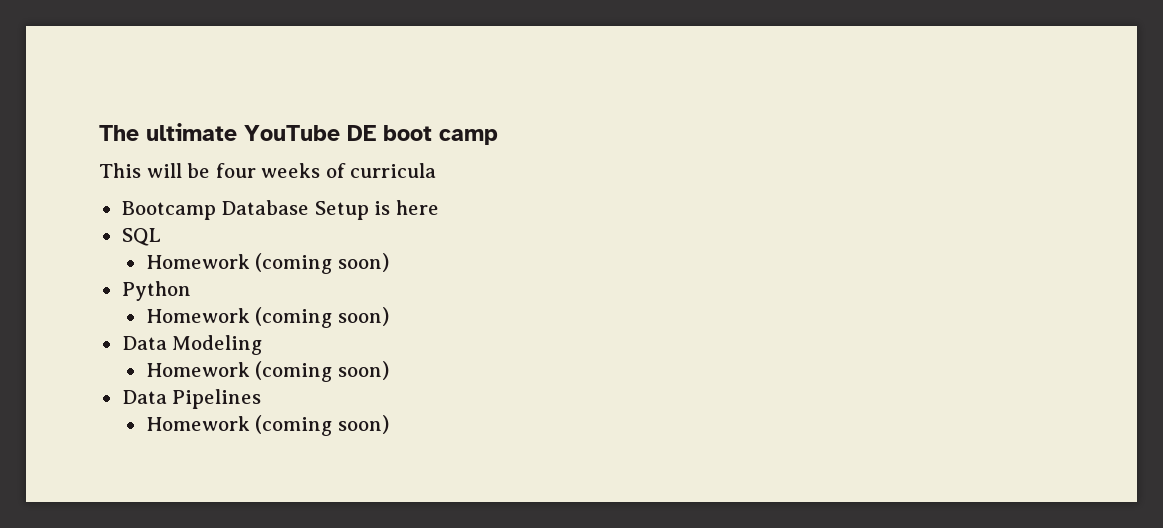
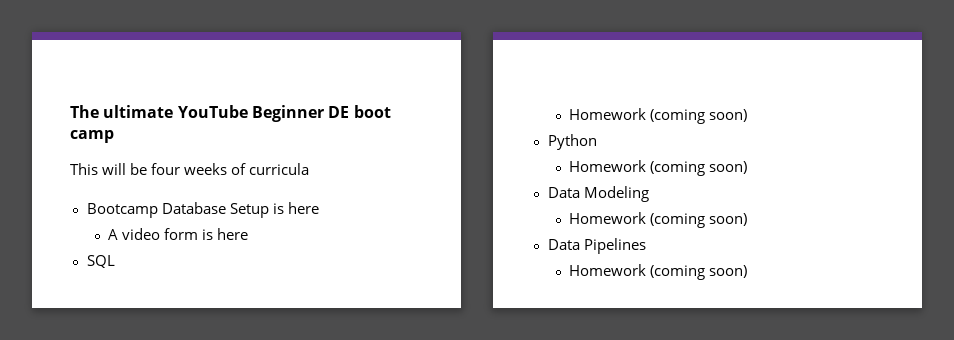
- The ultimate YouTube DE boot camp
+ The ultimate YouTube Beginner DE boot camp
+ A video form is here

